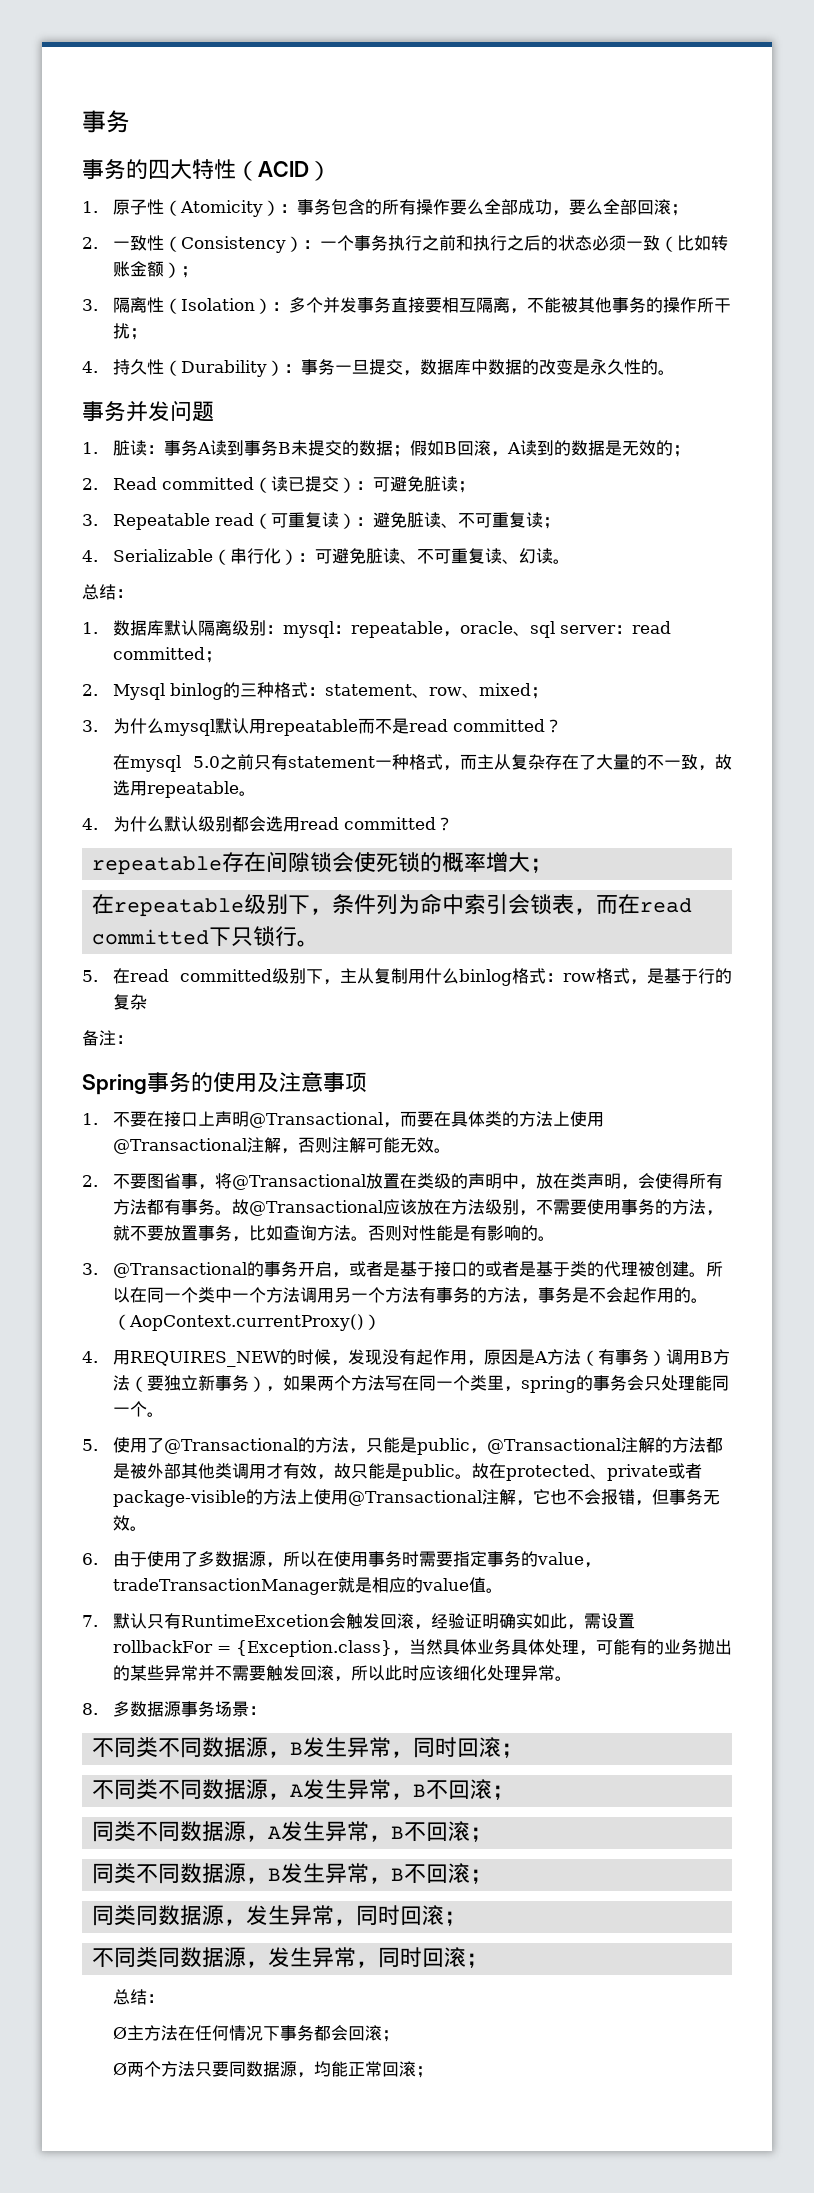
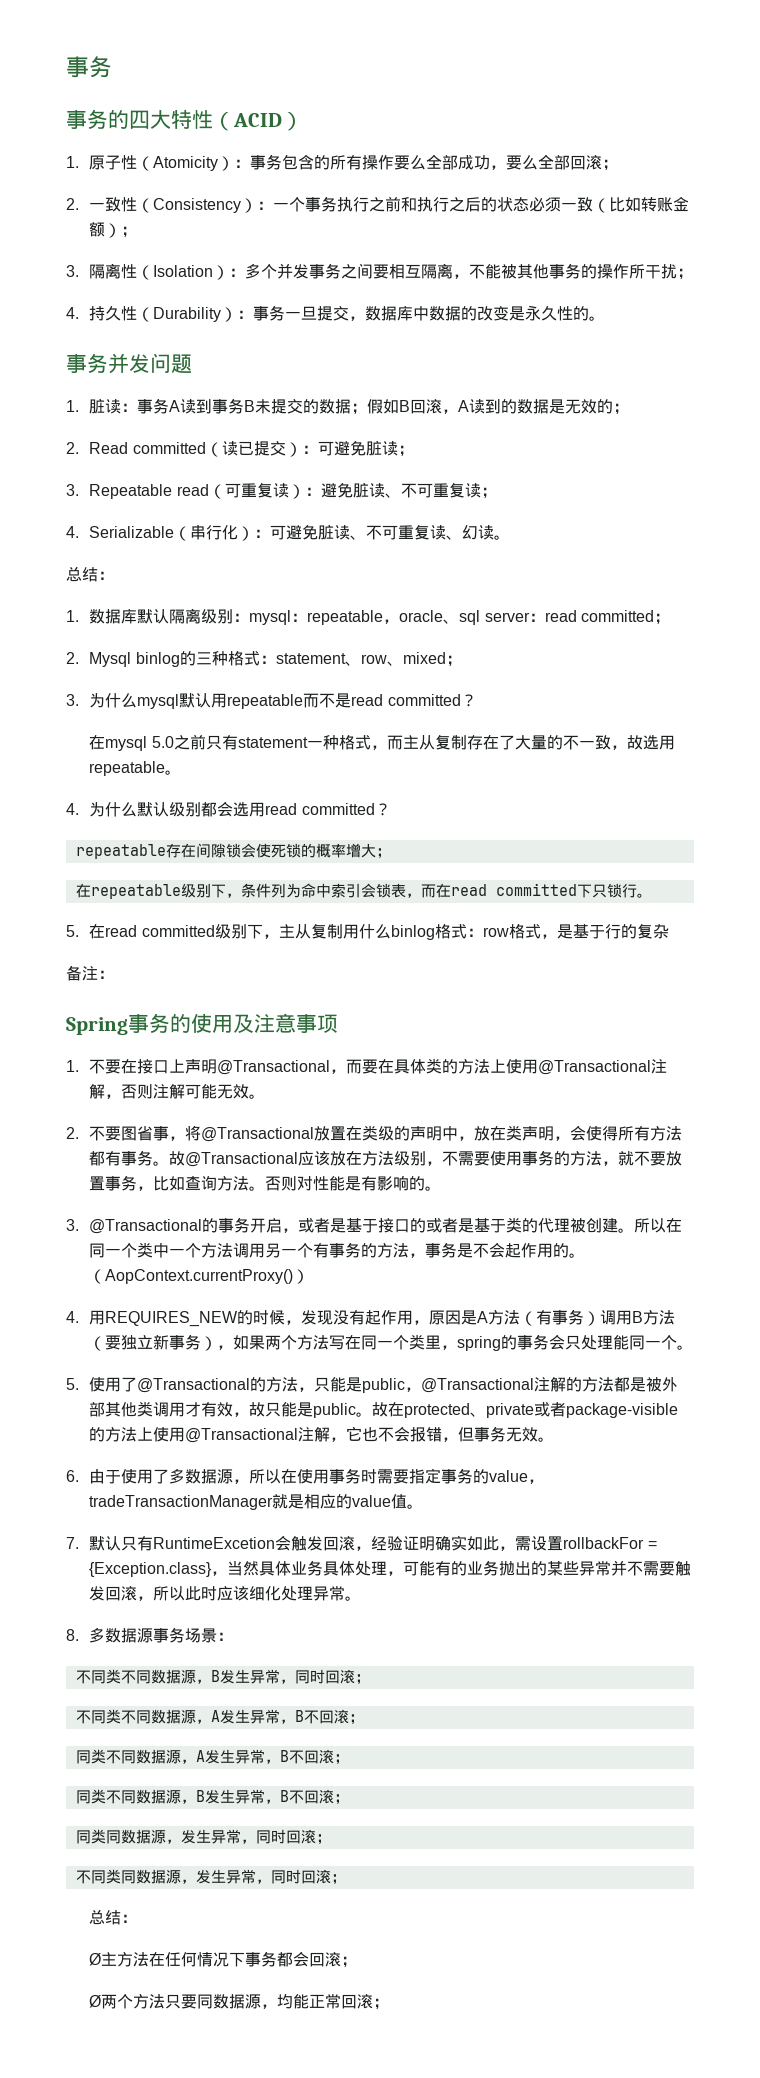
- 3.隔离性（Isolation）：多个并发事务直接要相互隔离，不能被其他事务的操作所干扰；
+ 3.隔离性（Isolation）：多个并发事务之间要相互隔离，不能被其他事务的操作所干扰；
- 在mysql 5.0之前只有statement一种格式，而主从复杂存在了大量的不一致，故选用repeatable。
+ 在mysql 5.0之前只有statement一种格式，而主从复制存在了大量的不一致，故选用repeatable。
- 所以在同一个类中一个方法调用另一个方法有事务的方法，事务是不会起作用的。
+ 所以在同一个类中一个方法调用另一个有事务的方法，事务是不会起作用的。

